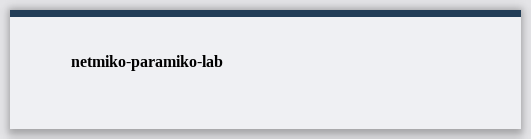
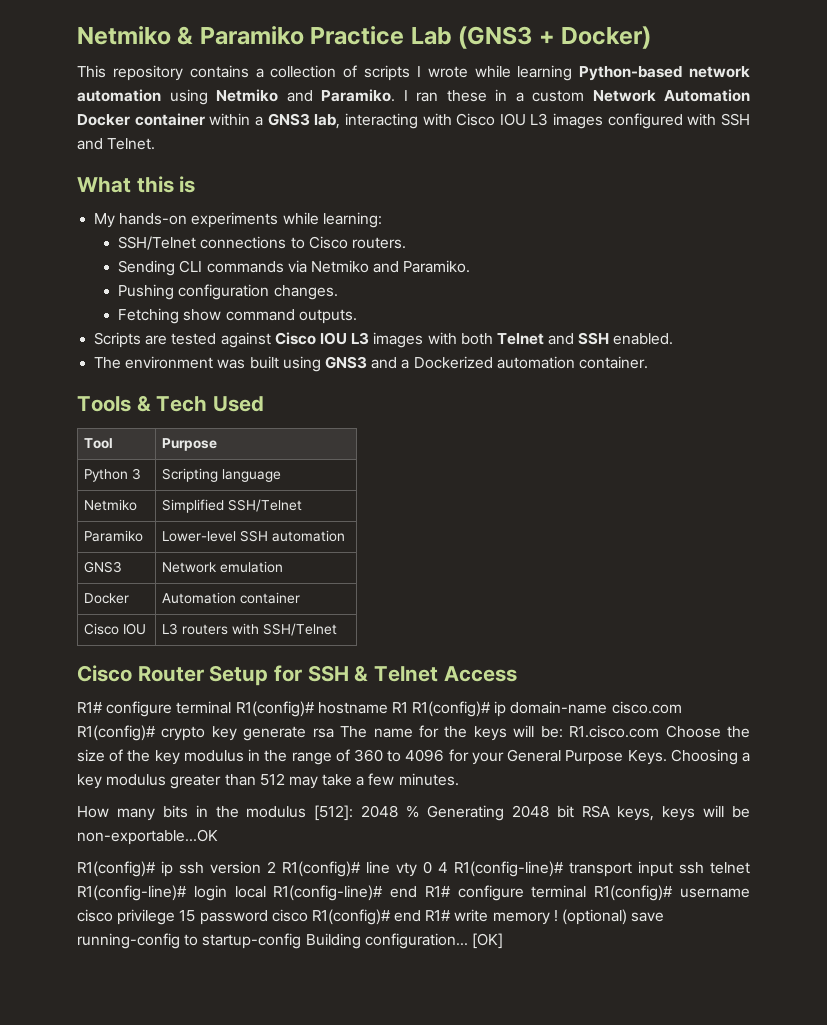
- netmiko-paramiko-lab
+ Netmiko & Paramiko Practice Lab (GNS3 + Docker)
+ This repository contains a collection of scripts I wrote while learning Python-based network automation using Netmiko and Paramiko. I ran these in a custom Network Automation Docker container within a GNS3 lab, interacting with Cisco IOU L3 images configured with SSH and Telnet.
+ What this is
+ My hands-on experiments while learning:
+ SSH/Telnet connections to Cisco routers.
+ Sending CLI commands via Netmiko and Paramiko.
+ Pushing configuration changes.
+ Fetching show command outputs.
+ Scripts are tested against Cisco IOU L3 images with both Telnet and SSH enabled.
+ The environment was built using GNS3 and a Dockerized automation container.
+ Tools & Tech Used
+ Tool | Purpose
+ Python 3 | Scripting language
+ Netmiko | Simplified SSH/Telnet
+ Paramiko | Lower-level SSH automation
+ GNS3 | Network emulation
+ Docker | Automation container
+ Cisco IOU | L3 routers with SSH/Telnet
+ Cisco Router Setup for SSH & Telnet Access
+ R1# configure terminal R1(config)# hostname R1 R1(config)# ip domain-name cisco.com R1(config)# crypto key generate rsa The name for the keys will be: R1.cisco.com Choose the size of the key modulus in the range of 360 to 4096 for your General Purpose Keys. Choosing a key modulus greater than 512 may take a few minutes.
+ How many bits in the modulus [512]: 2048 % Generating 2048 bit RSA keys, keys will be non-exportable...OK
+ R1(config)# ip ssh version 2 R1(config)# line vty 0 4 R1(config-line)# transport input ssh telnet R1(config-line)# login local R1(config-line)# end R1# configure terminal R1(config)# username cisco privilege 15 password cisco R1(config)# end R1# write memory ! (optional) save running‑config to startup‑config Building configuration... [OK]

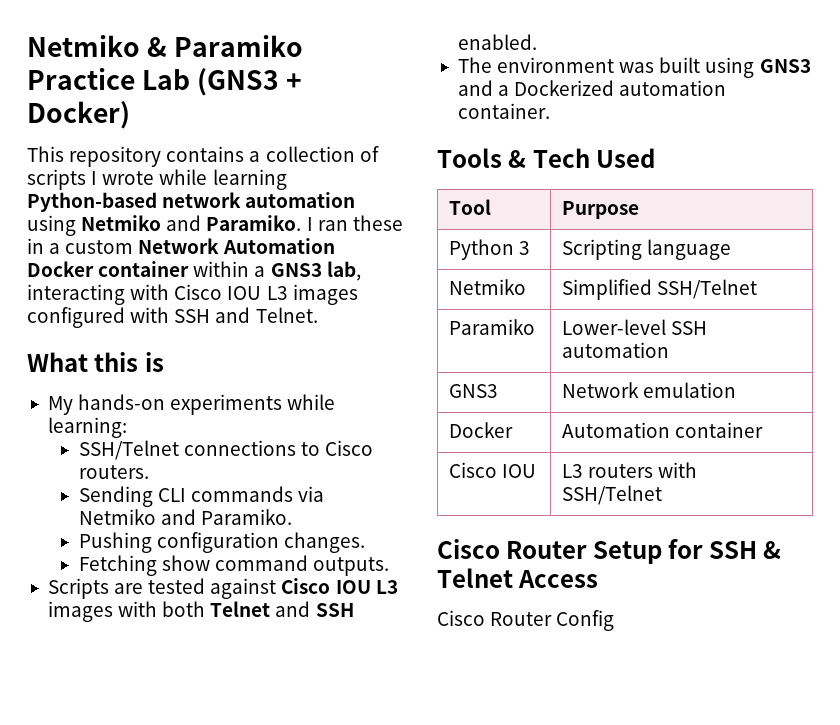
- R1# configure terminal R1(config)# hostname R1 R1(config)# ip domain-name cisco.com R1(config)# crypto key generate rsa The name for the keys will be: R1.cisco.com Choose the size of the key modulus in the range of 360 to 4096 for your General Purpose Keys. Choosing a key modulus greater than 512 may take a few minutes.
- How many bits in the modulus [512]: 2048 % Generating 2048 bit RSA keys, keys will be non-exportable...OK
- R1(config)# ip ssh version 2 R1(config)# line vty 0 4 R1(config-line)# transport input ssh telnet R1(config-line)# login local R1(config-line)# end R1# configure terminal R1(config)# username cisco privilege 15 password cisco R1(config)# end R1# write memory ! (optional) save running‑config to startup‑config Building configuration... [OK]
+ Cisco Router Config

